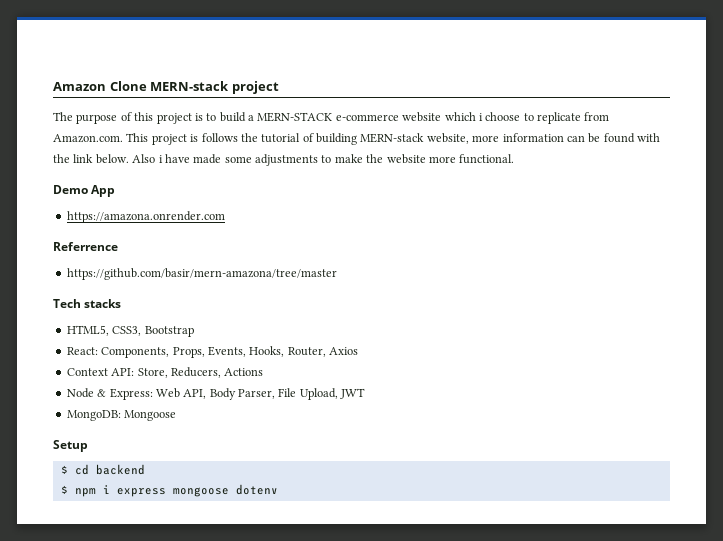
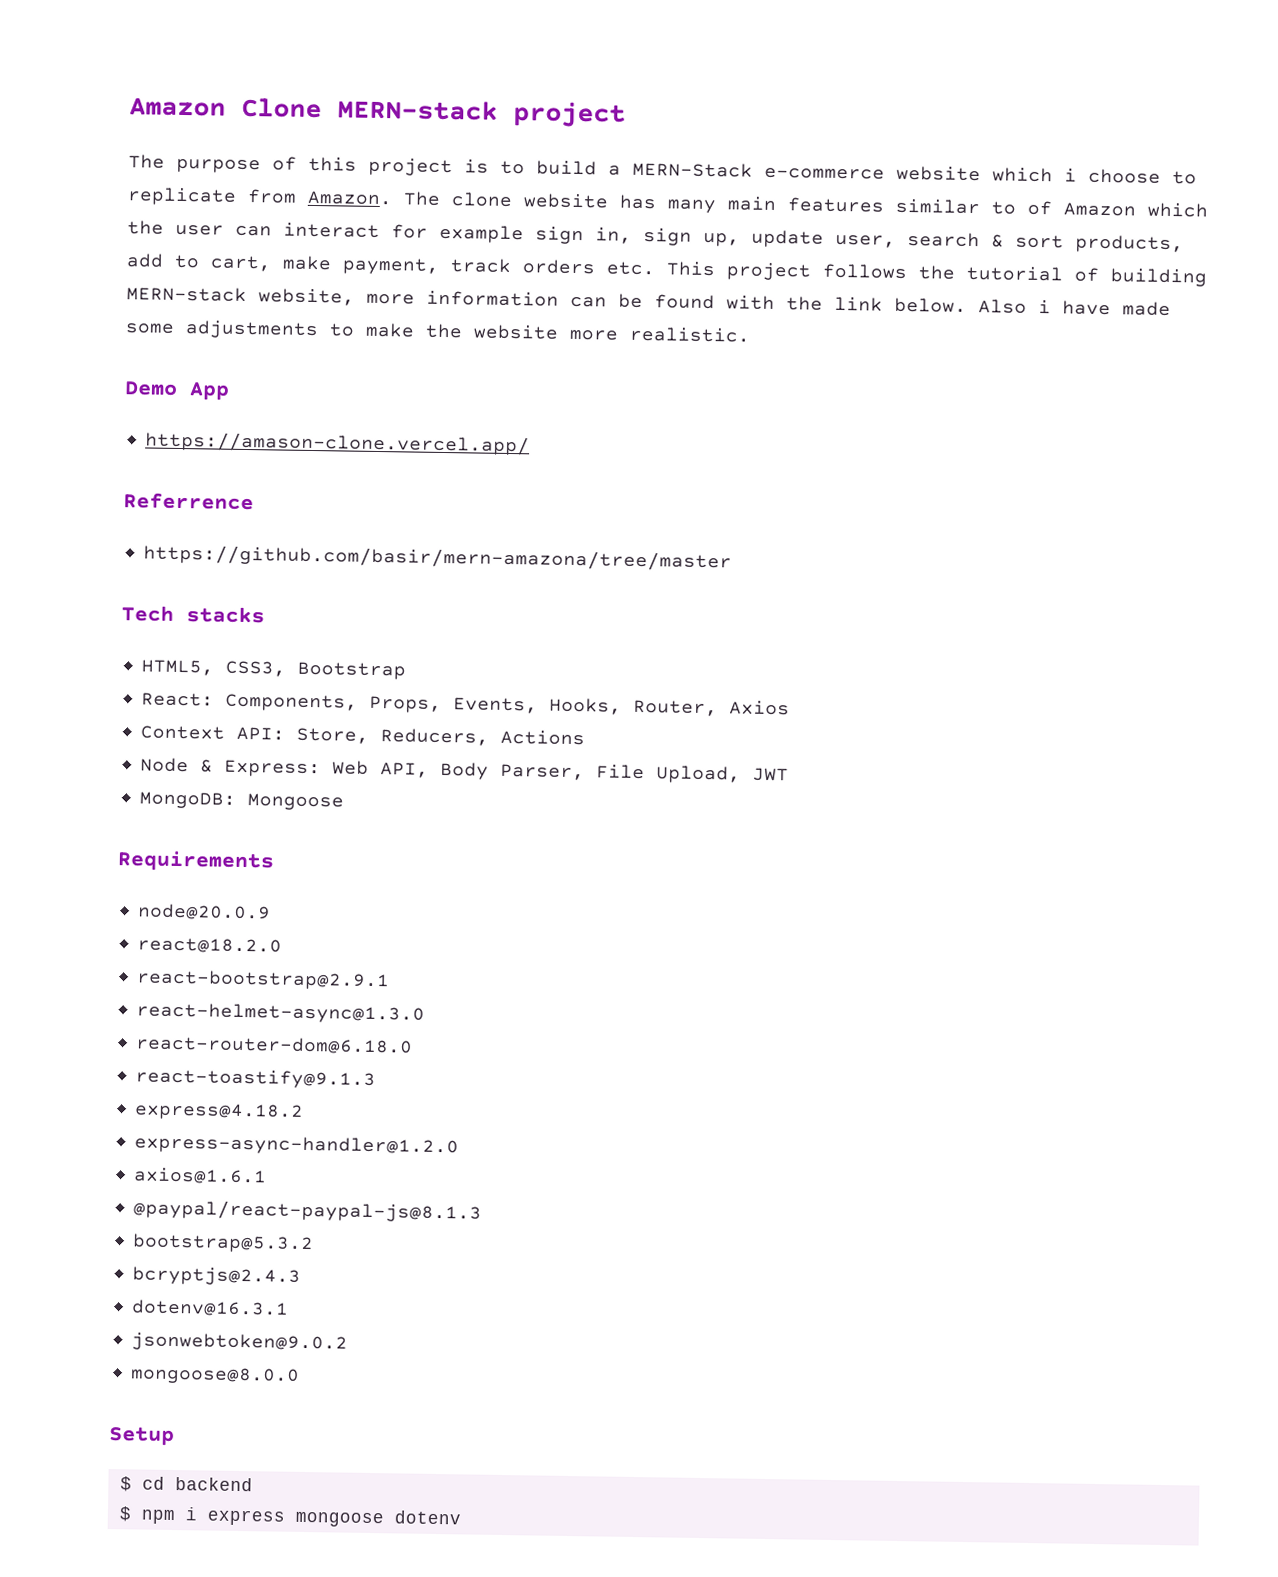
- The purpose of this project is to build a MERN-STACK e-commerce website which i choose to replicate from Amazon.com. This project is follows the tutorial of building MERN-stack website, more information can be found with the link below.
+ The purpose of this project is to build a MERN-Stack e-commerce website which i choose to replicate from Amazon. The clone website has many main features similar to of Amazon which the user can interact for example sign in, sign up, update user, search & sort products, add to cart, make payment, track orders etc. This project follows the tutorial of building MERN-stack website, more information can be found with the link below.
- Also i have made some adjustments to make the website more functional.
+ Also i have made some adjustments to make the website more realistic.
- https://amazona.onrender.com
+ https://amason-clone.vercel.app/
+ Requirements
+ node@20.0.9
+ react@18.2.0
+ react-bootstrap@2.9.1
+ react-helmet-async@1.3.0
+ react-router-dom@6.18.0
+ react-toastify@9.1.3
+ express@4.18.2
+ express-async-handler@1.2.0
+ axios@1.6.1
+ @paypal/react-paypal-js@8.1.3
+ bootstrap@5.3.2
+ bcryptjs@2.4.3
+ dotenv@16.3.1
+ jsonwebtoken@9.0.2
+ mongoose@8.0.0

